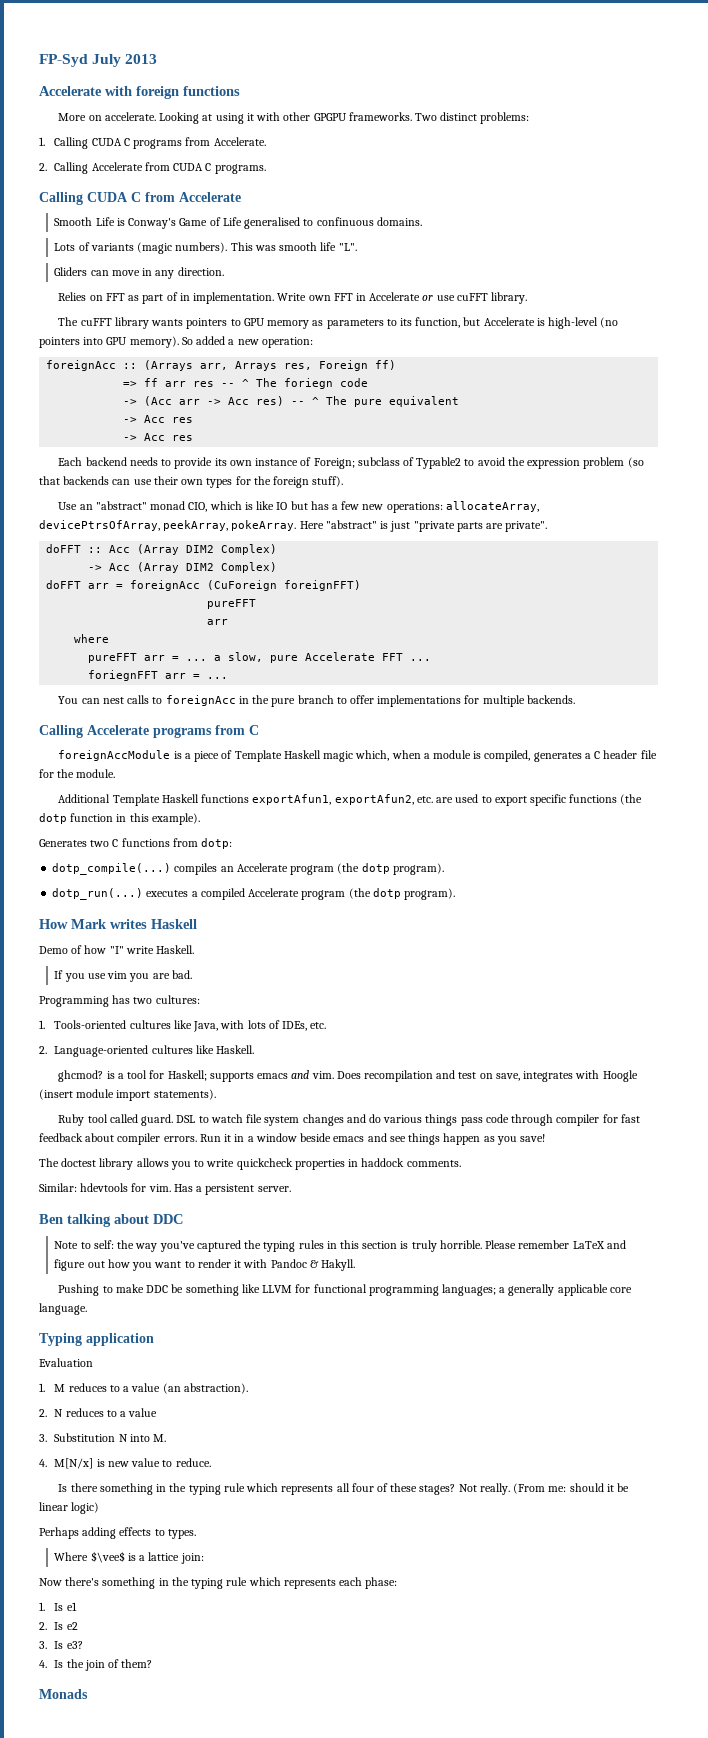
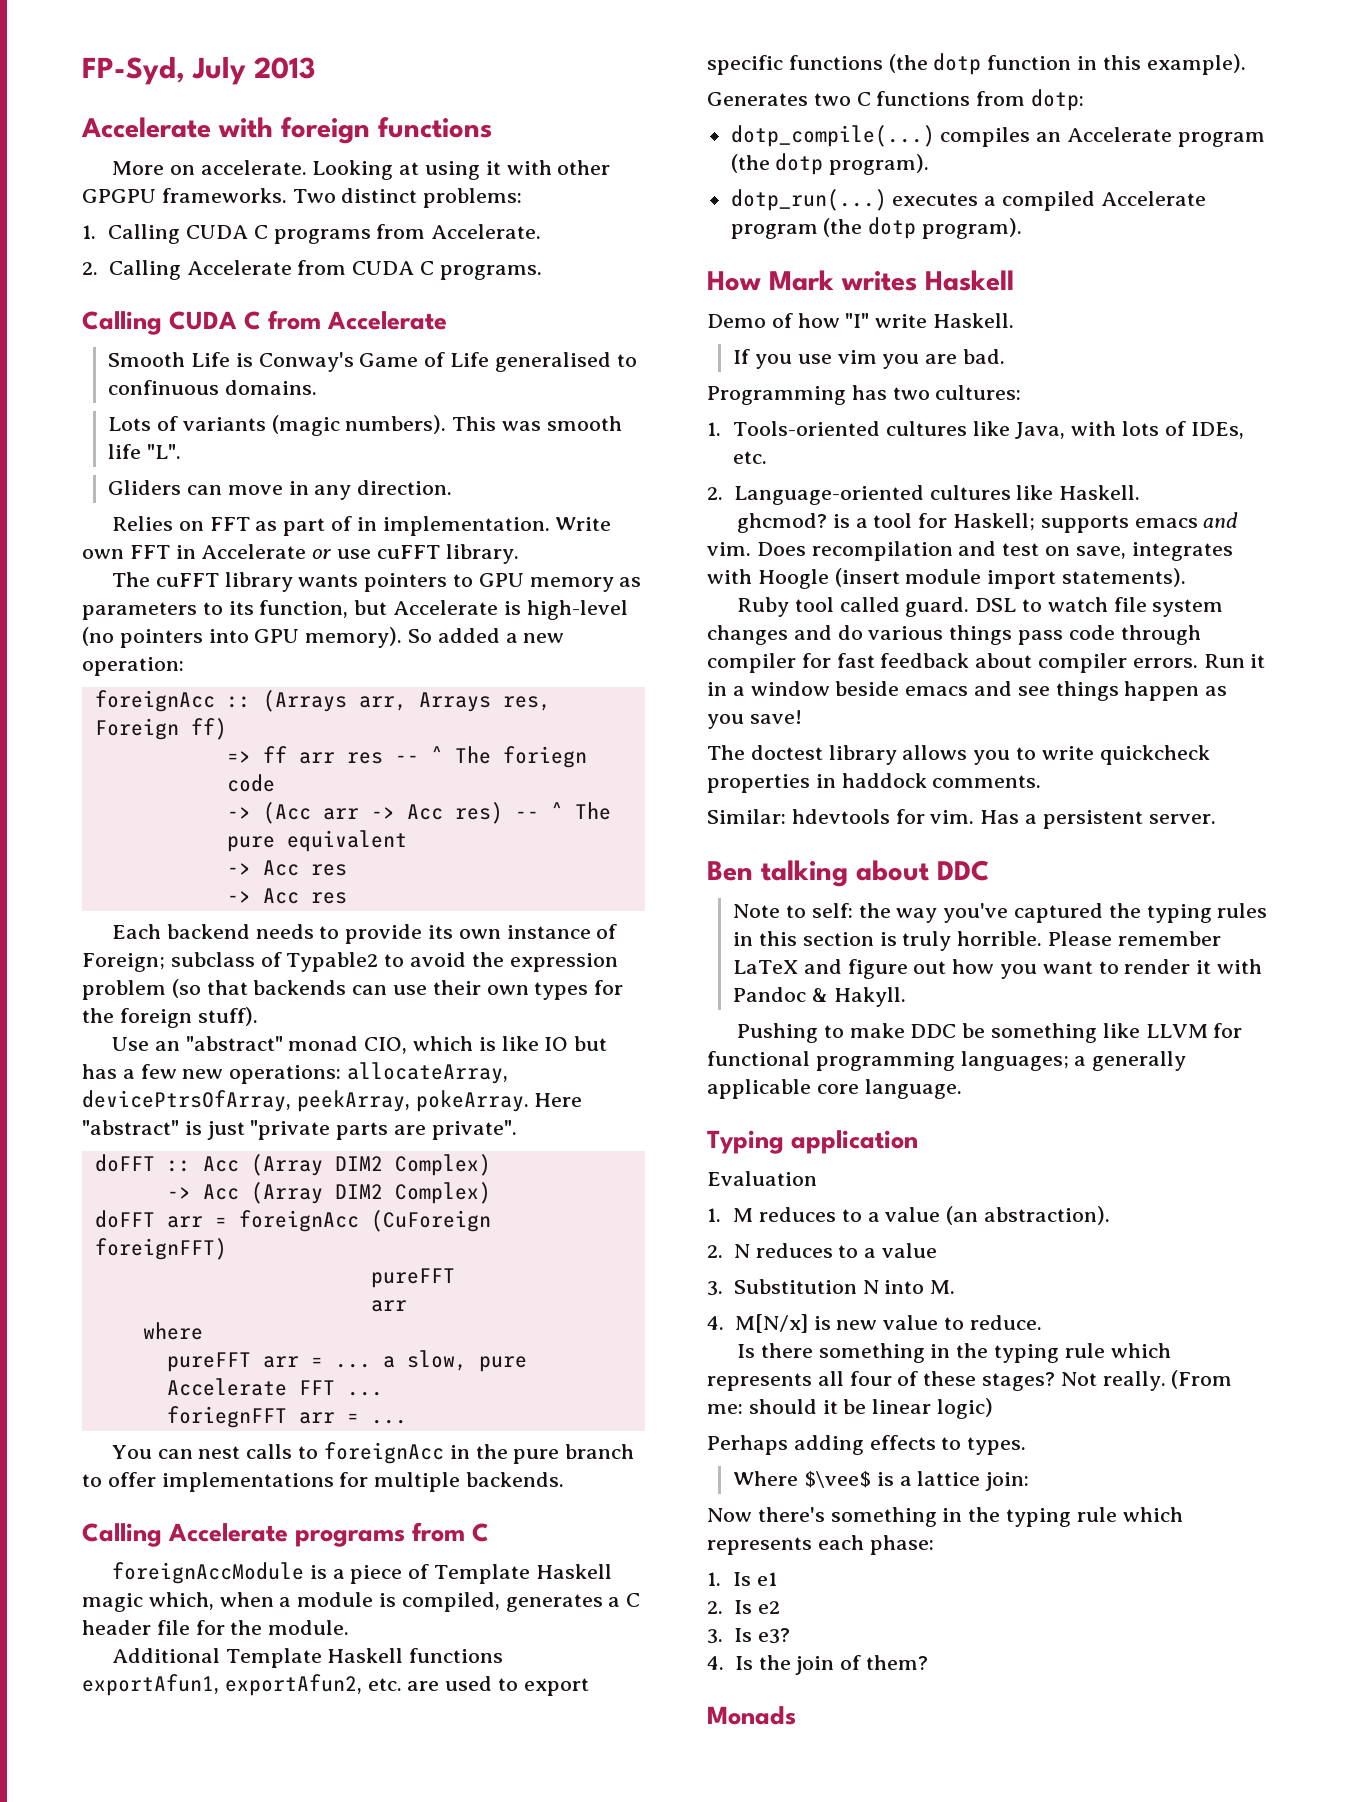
- FP-Syd July 2013
+ FP-Syd, July 2013

